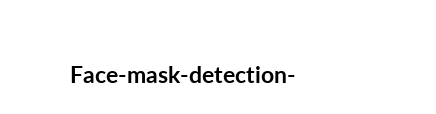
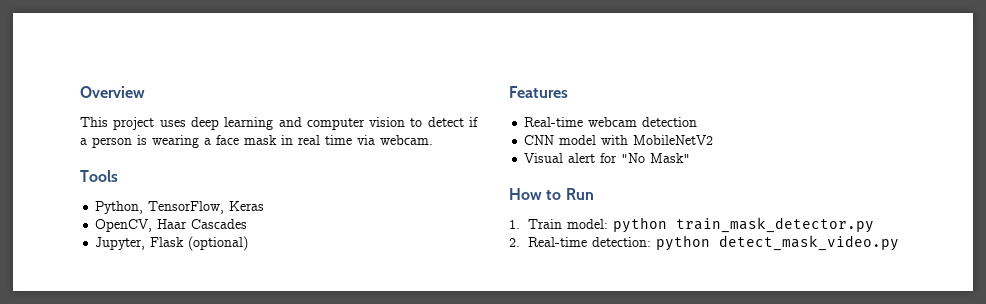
- Face-mask-detection-
+ Overview
+ This project uses deep learning and computer vision to detect if a person is wearing a face mask in real time via webcam.
+ Tools
+ Python, TensorFlow, Keras
+ OpenCV, Haar Cascades
+ Jupyter, Flask (optional)
+ Features
+ Real-time webcam detection
+ CNN model with MobileNetV2
+ Visual alert for "No Mask"
+ How to Run
+ 1. Train model: python train_mask_detector.py
+ 2. Real-time detection: python detect_mask_video.py

